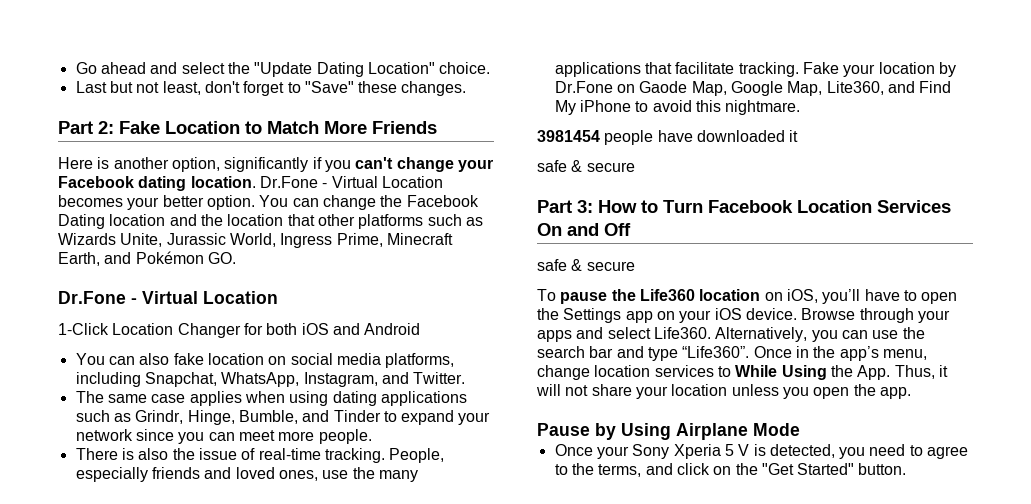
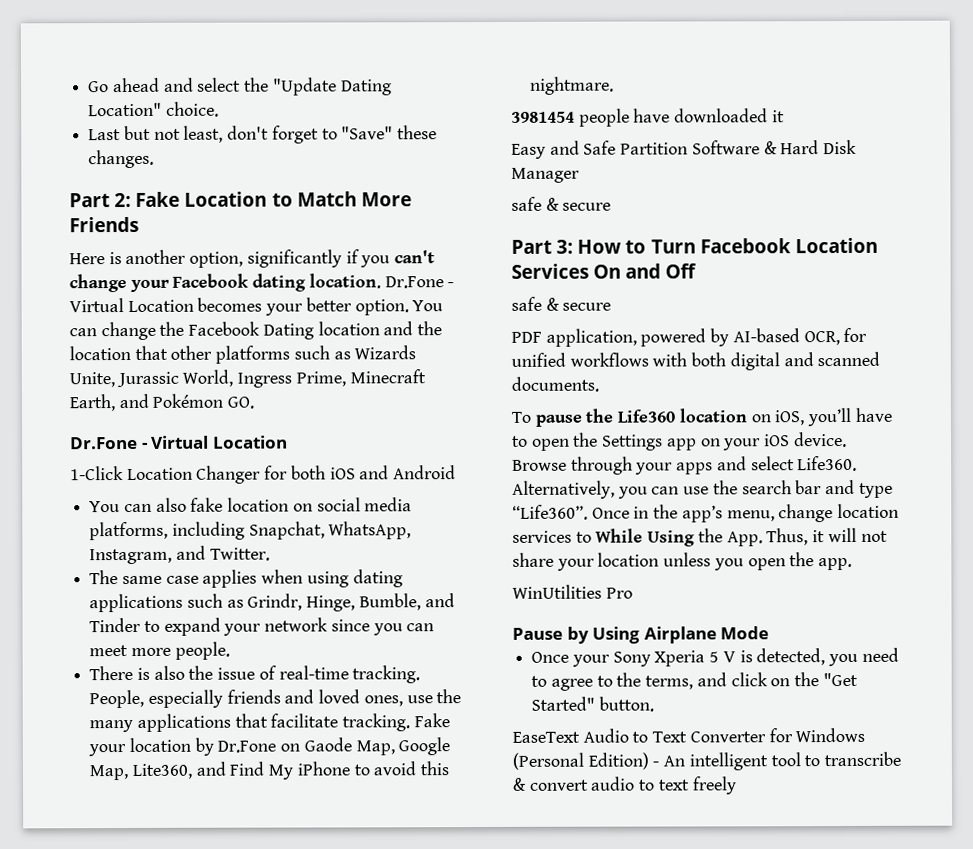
+ Easy and Safe Partition Software & Hard Disk Manager
+ PDF application, powered by AI-based OCR, for unified workflows with both digital and scanned documents.
+ WinUtilities Pro
+ EaseText Audio to Text Converter for Windows (Personal Edition) - An intelligent tool to transcribe & convert audio to text freely

